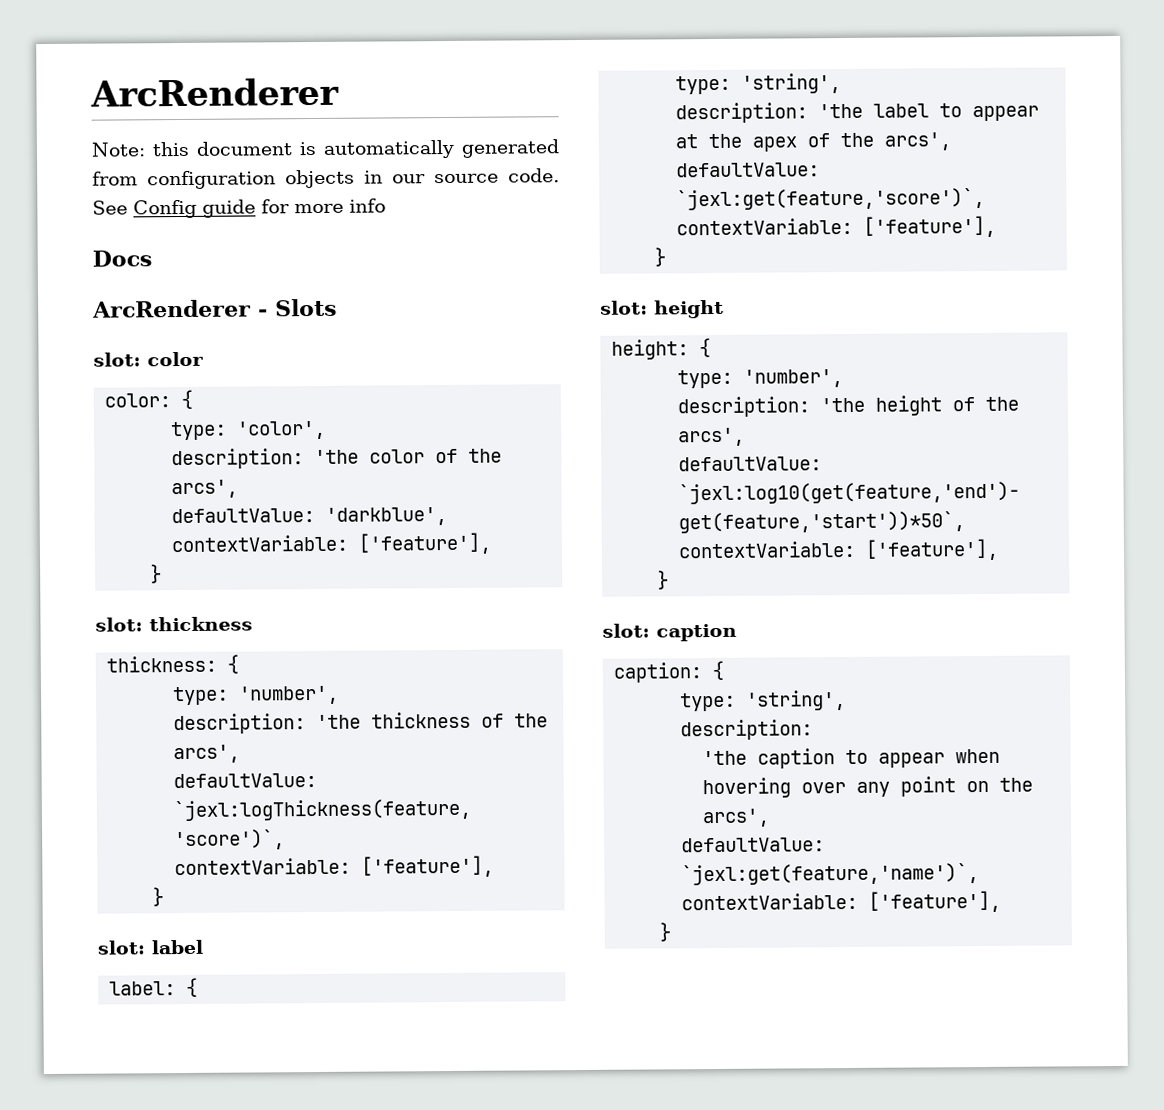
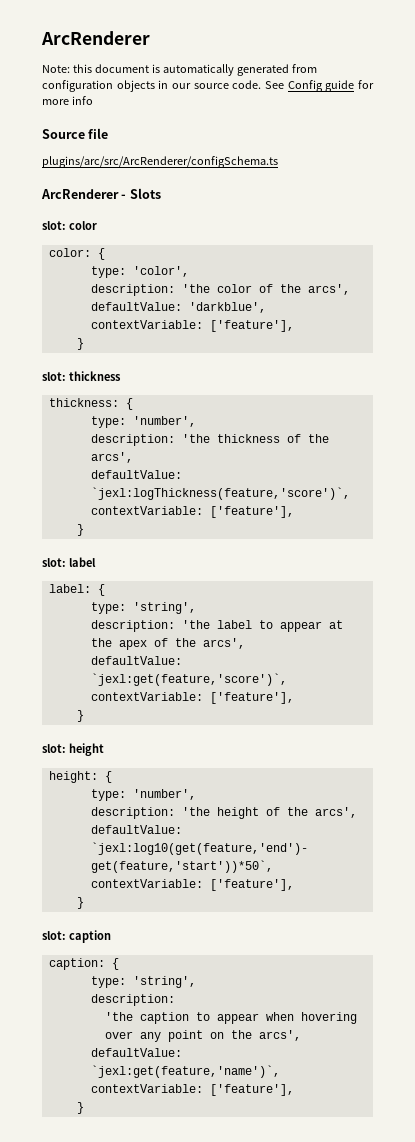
- Docs
+ Source file
+ plugins/arc/src/ArcRenderer/configSchema.ts

